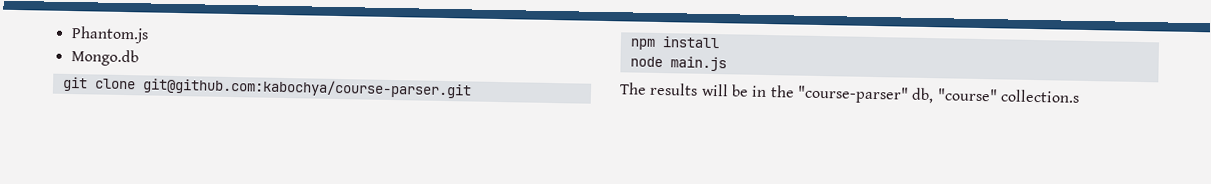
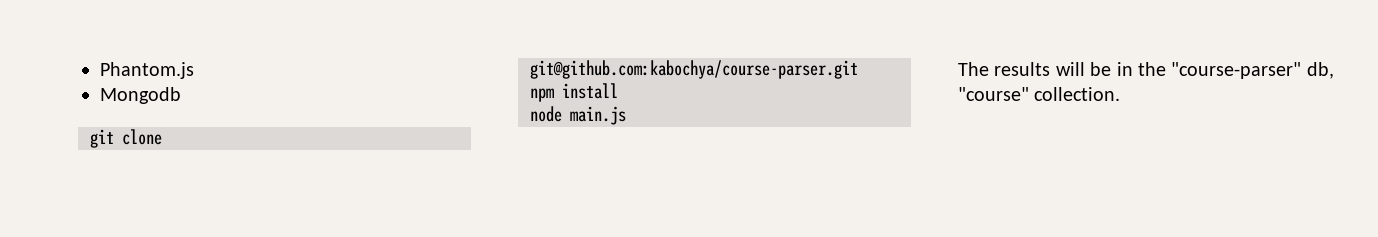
- Mongo.db
+ Mongodb
- The results will be in the "course-parser" db, "course" collection.s
+ The results will be in the "course-parser" db, "course" collection.

